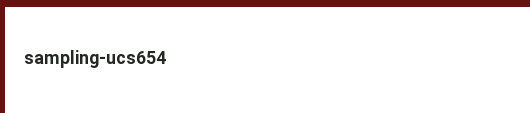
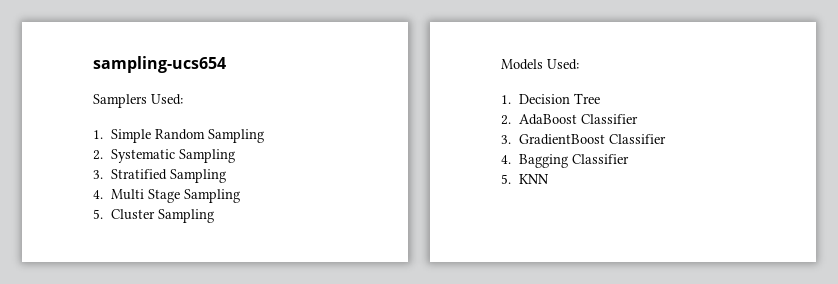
+ Samplers Used:
+ 1. Simple Random Sampling
+ 2. Systematic Sampling
+ 3. Stratified Sampling
+ 4. Multi Stage Sampling
+ 5. Cluster Sampling
+ Models Used:
+ 1. Decision Tree
+ 2. AdaBoost Classifier
+ 3. GradientBoost Classifier
+ 4. Bagging Classifier
+ 5. KNN

